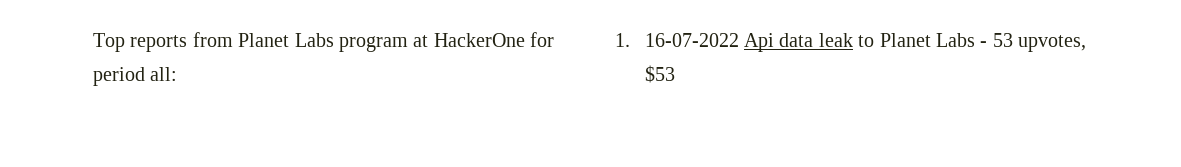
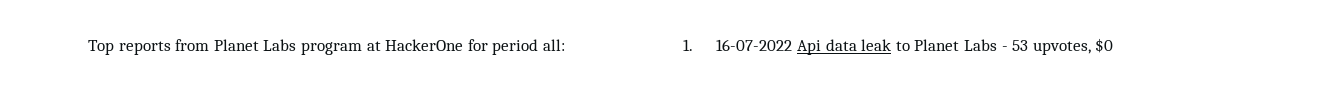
- 1. 16-07-2022 Api data leak to Planet Labs - 53 upvotes, $53
+ 1. 16-07-2022 Api data leak to Planet Labs - 53 upvotes, $0

